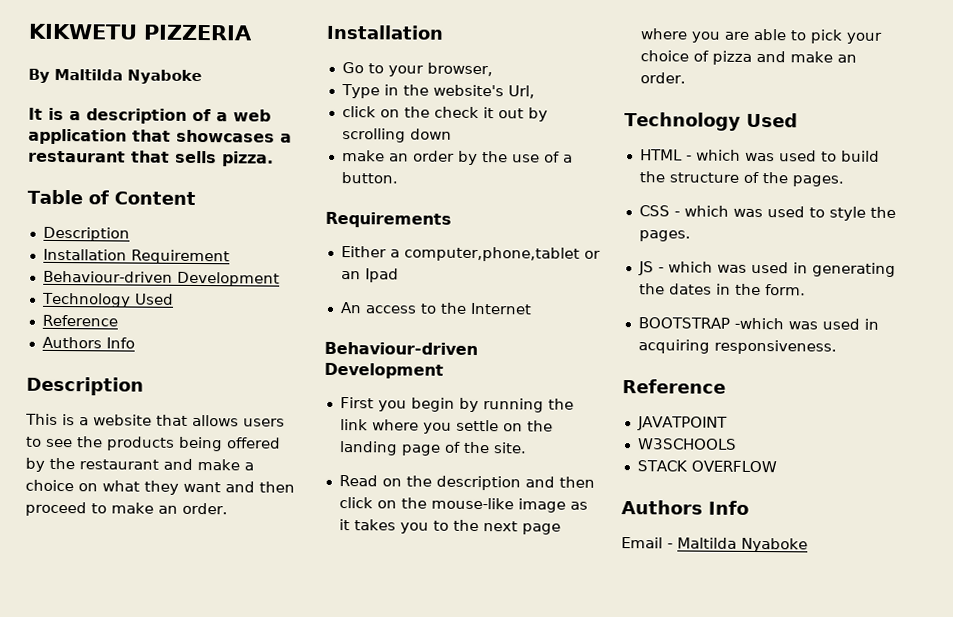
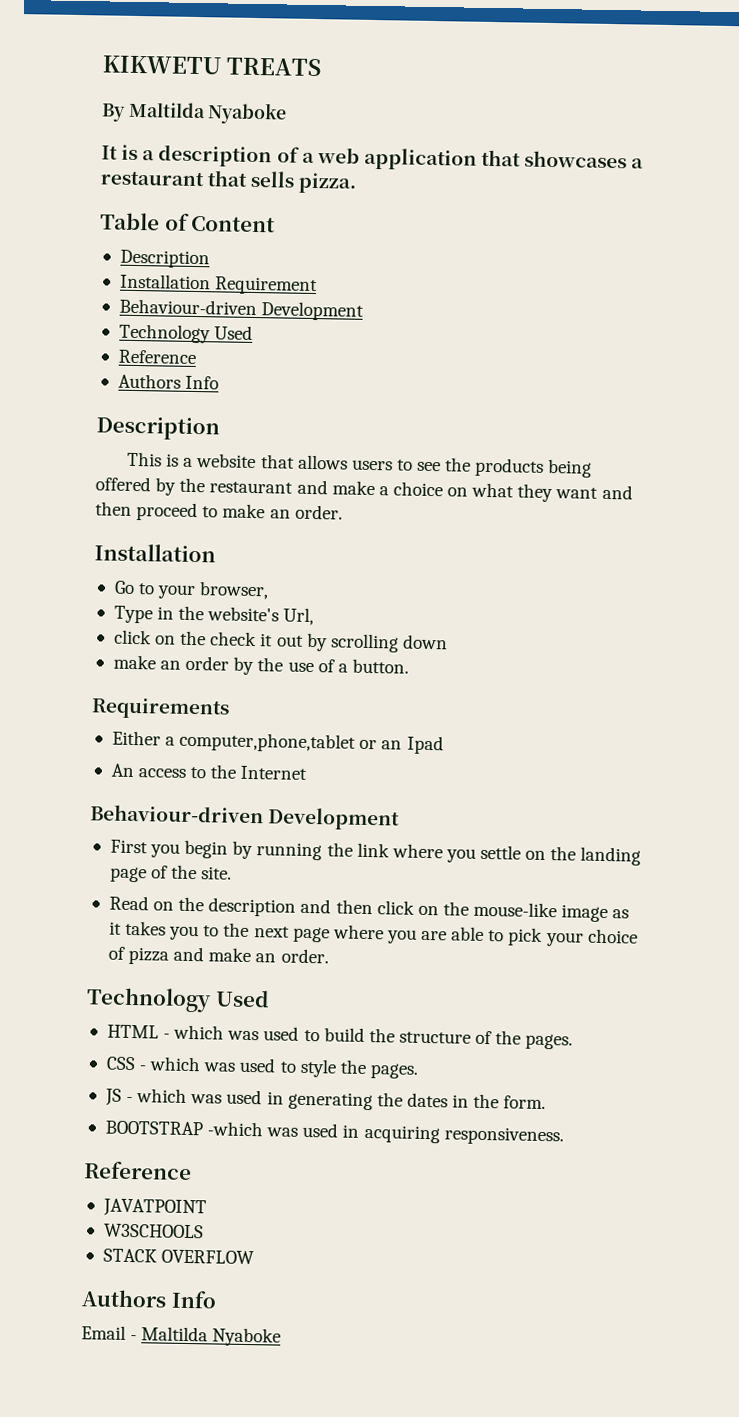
- KIKWETU PIZZERIA
+ KIKWETU TREATS

